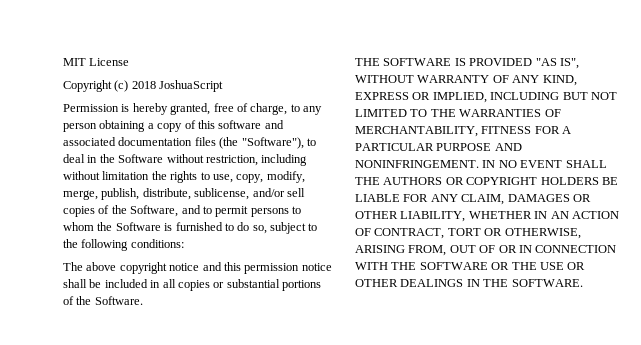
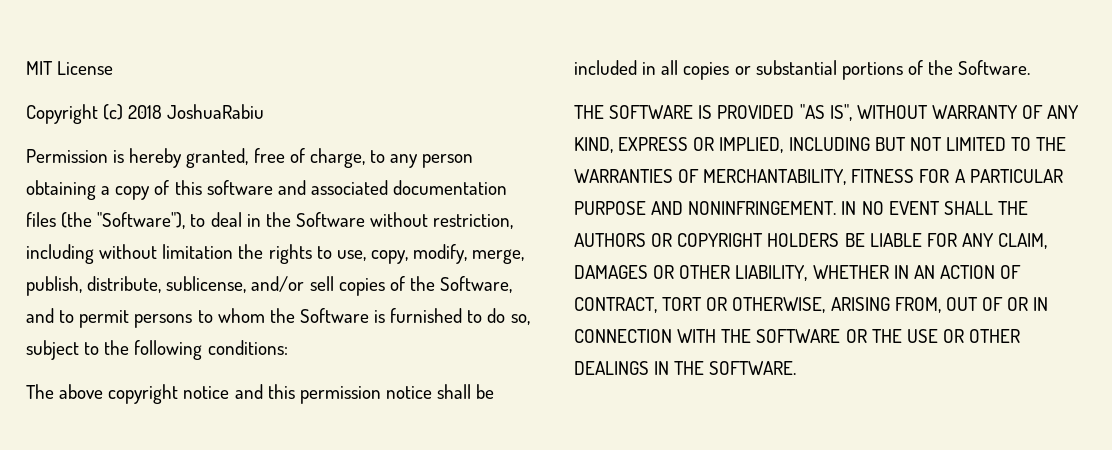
- Copyright (c) 2018 JoshuaScript
+ Copyright (c) 2018 JoshuaRabiu

